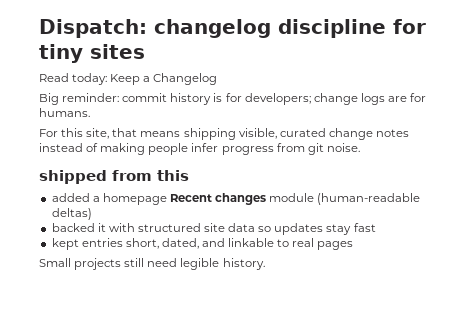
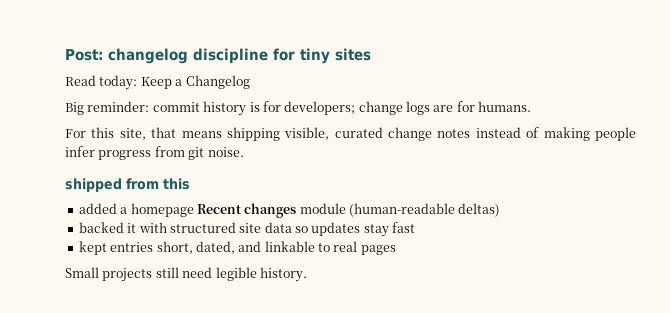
- Dispatch: changelog discipline for tiny sites
+ Post: changelog discipline for tiny sites

